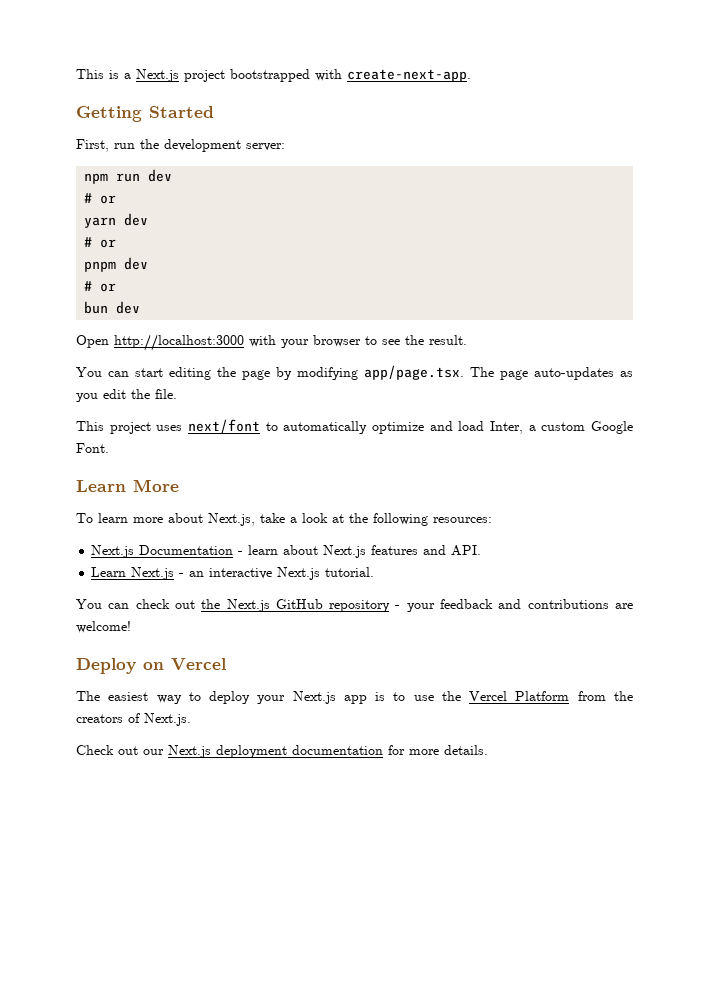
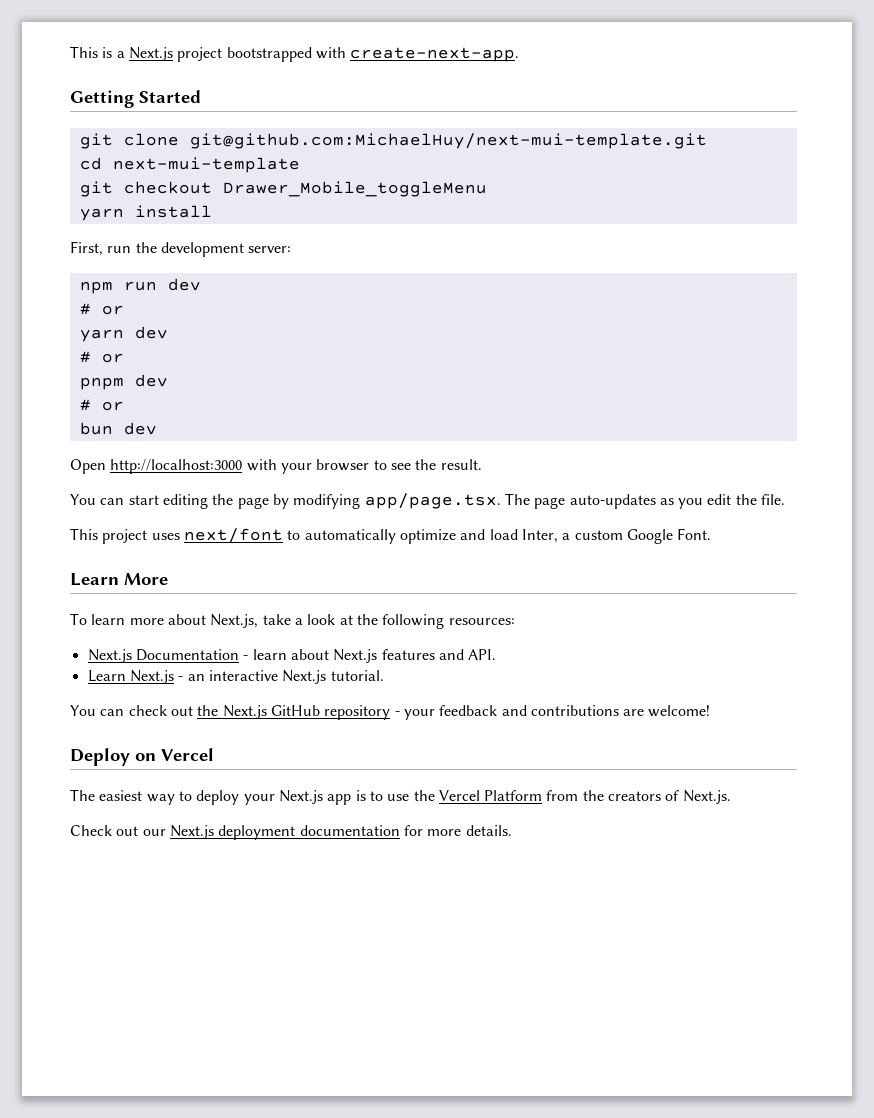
+ git clone git@github.com:MichaelHuy/next-mui-template.git
+ cd next-mui-template
+ git checkout Drawer_Mobile_toggleMenu
+ yarn install

